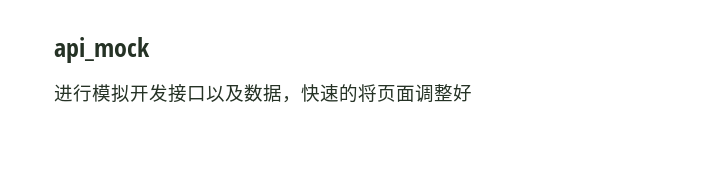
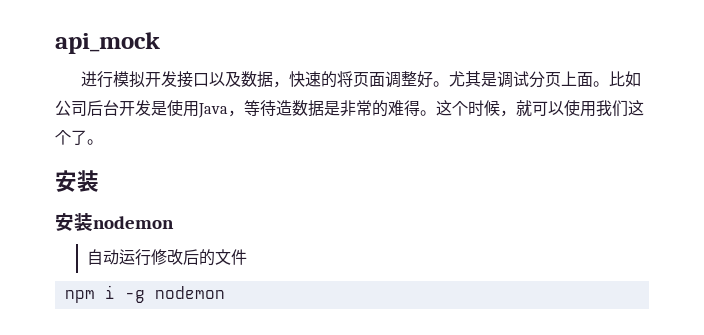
- 进行模拟开发接口以及数据，快速的将页面调整好
+ 进行模拟开发接口以及数据，快速的将页面调整好。尤其是调试分页上面。比如公司后台开发是使用Java，等待造数据是非常的难得。这个时候，就可以使用我们这个了。
+ 安装
+ 安装nodemon
+ 自动运行修改后的文件
+ npm i -g nodemon

